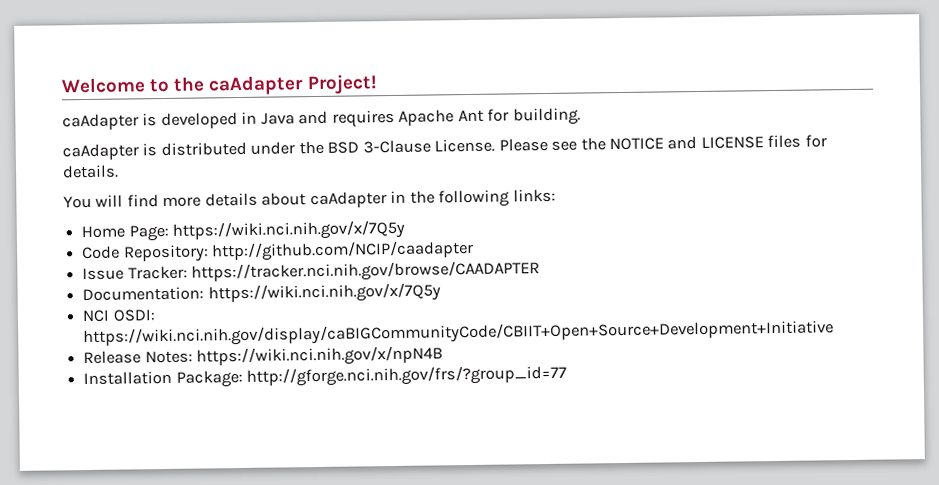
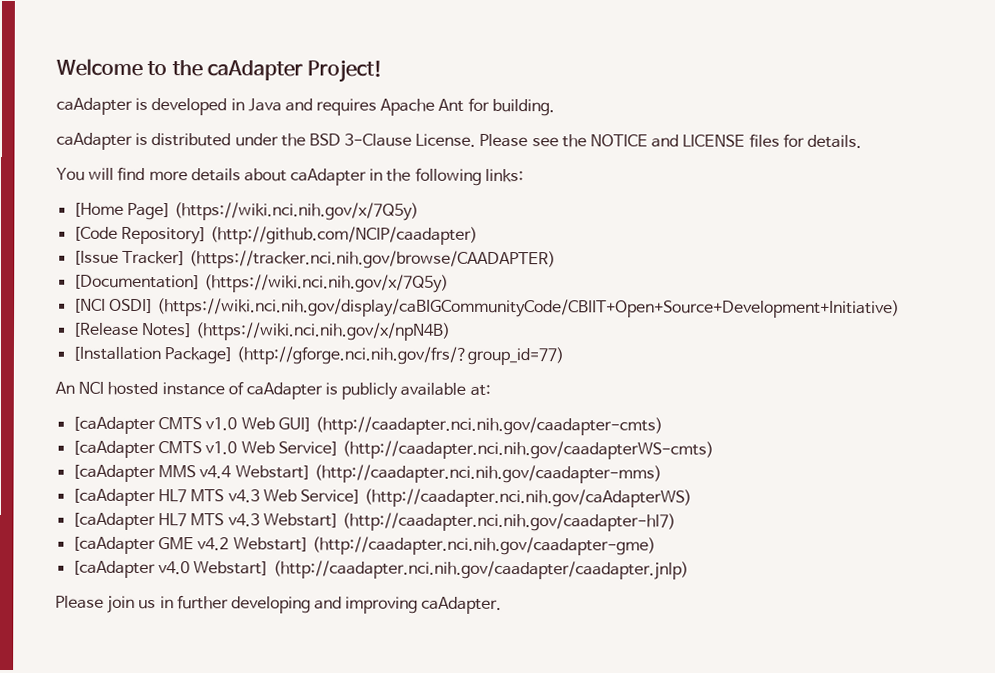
- Home Page: https://wiki.nci.nih.gov/x/7Q5y
- Code Repository: http://github.com/NCIP/caadapter
- Issue Tracker: https://tracker.nci.nih.gov/browse/CAADAPTER
- Documentation: https://wiki.nci.nih.gov/x/7Q5y
- NCI OSDI: https://wiki.nci.nih.gov/display/caBIGCommunityCode/CBIIT+Open+Source+Development+Initiative
- Release Notes: https://wiki.nci.nih.gov/x/npN4B
- Installation Package: http://gforge.nci.nih.gov/frs/?group_id=77
+ [Home Page] (https://wiki.nci.nih.gov/x/7Q5y)
+ [Code Repository] (http://github.com/NCIP/caadapter)
+ [Issue Tracker] (https://tracker.nci.nih.gov/browse/CAADAPTER)
+ [Documentation] (https://wiki.nci.nih.gov/x/7Q5y)
+ [NCI OSDI] (https://wiki.nci.nih.gov/display/caBIGCommunityCode/CBIIT+Open+Source+Development+Initiative)
+ [Release Notes] (https://wiki.nci.nih.gov/x/npN4B)
+ [Installation Package] (http://gforge.nci.nih.gov/frs/?group_id=77)
+ An NCI hosted instance of caAdapter is publicly available at:
+ [caAdapter CMTS v1.0 Web GUI] (http://caadapter.nci.nih.gov/caadapter-cmts)
+ [caAdapter CMTS v1.0 Web Service] (http://caadapter.nci.nih.gov/caadapterWS-cmts)
+ [caAdapter MMS v4.4 Webstart] (http://caadapter.nci.nih.gov/caadapter-mms)
+ [caAdapter HL7 MTS v4.3 Web Service] (http://caadapter.nci.nih.gov/caAdapterWS)
+ [caAdapter HL7 MTS v4.3 Webstart] (http://caadapter.nci.nih.gov/caadapter-hl7)
+ [caAdapter GME v4.2 Webstart] (http://caadapter.nci.nih.gov/caadapter-gme)
+ [caAdapter v4.0 Webstart] (http://caadapter.nci.nih.gov/caadapter/caadapter.jnlp)
+ Please join us in further developing and improving caAdapter.

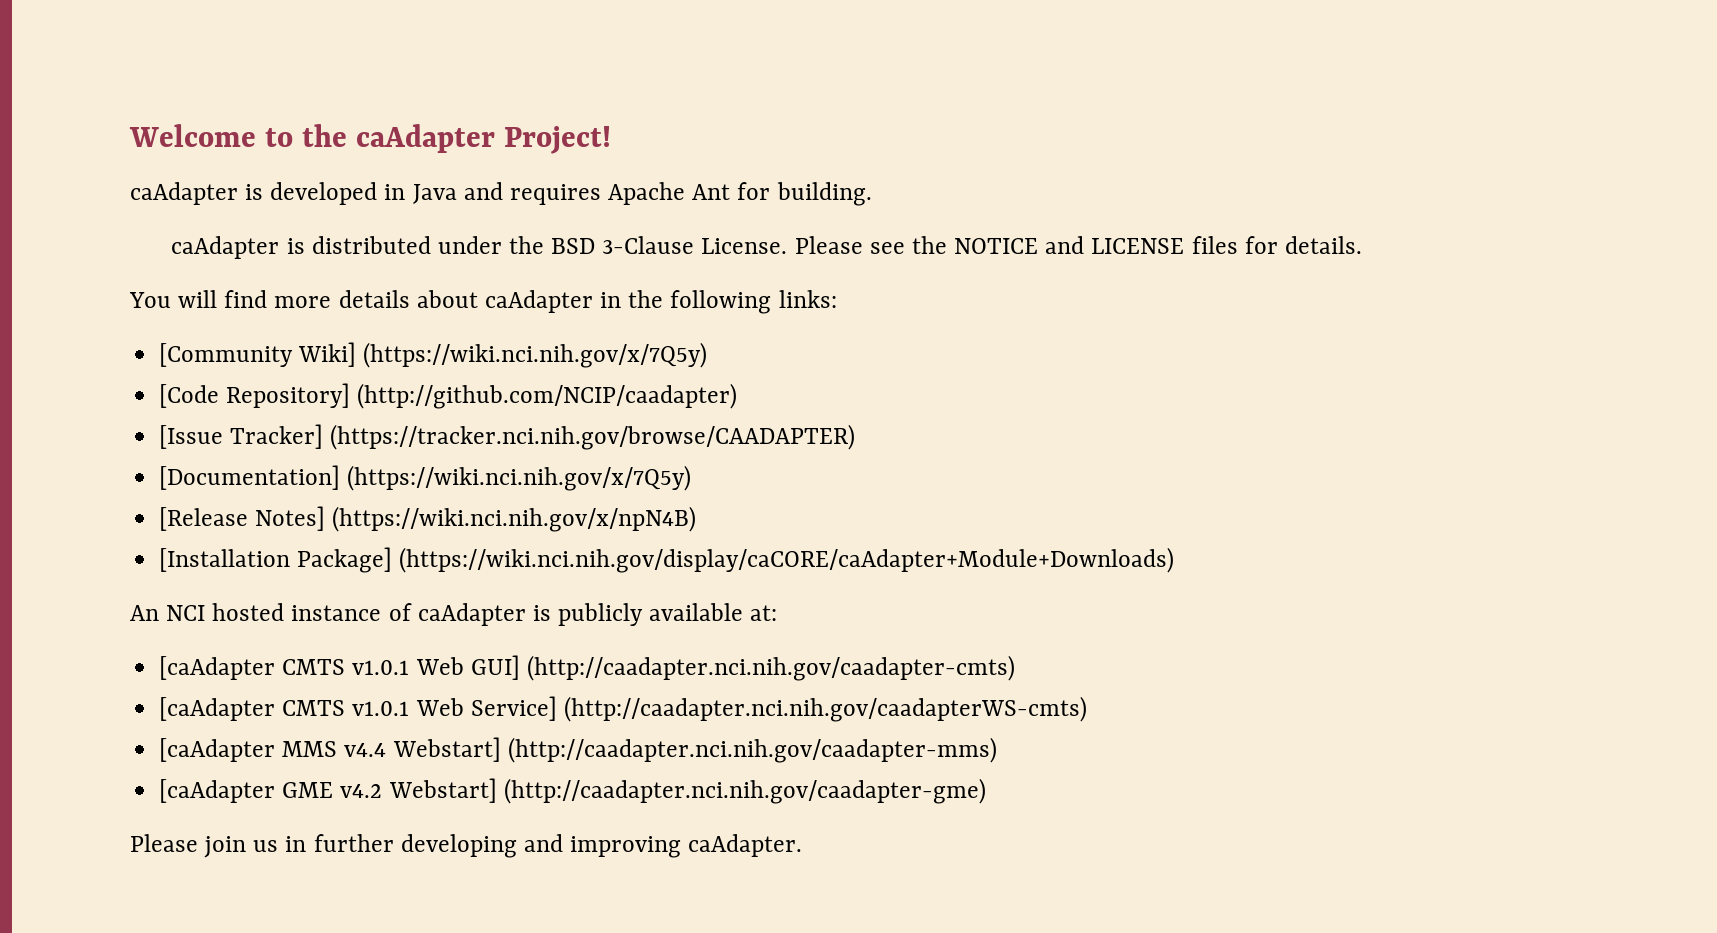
- [Home Page] (https://wiki.nci.nih.gov/x/7Q5y)
+ [Community Wiki] (https://wiki.nci.nih.gov/x/7Q5y)
- [NCI OSDI] (https://wiki.nci.nih.gov/display/caBIGCommunityCode/CBIIT+Open+Source+Development+Initiative)
- [Installation Package] (http://gforge.nci.nih.gov/frs/?group_id=77)
+ [Installation Package] (https://wiki.nci.nih.gov/display/caCORE/caAdapter+Module+Downloads)
- [caAdapter CMTS v1.0 Web GUI] (http://caadapter.nci.nih.gov/caadapter-cmts)
+ [caAdapter CMTS v1.0.1 Web GUI] (http://caadapter.nci.nih.gov/caadapter-cmts)
- [caAdapter CMTS v1.0 Web Service] (http://caadapter.nci.nih.gov/caadapterWS-cmts)
+ [caAdapter CMTS v1.0.1 Web Service] (http://caadapter.nci.nih.gov/caadapterWS-cmts)
- [caAdapter HL7 MTS v4.3 Web Service] (http://caadapter.nci.nih.gov/caAdapterWS)
- [caAdapter HL7 MTS v4.3 Webstart] (http://caadapter.nci.nih.gov/caadapter-hl7)
- [caAdapter v4.0 Webstart] (http://caadapter.nci.nih.gov/caadapter/caadapter.jnlp)

